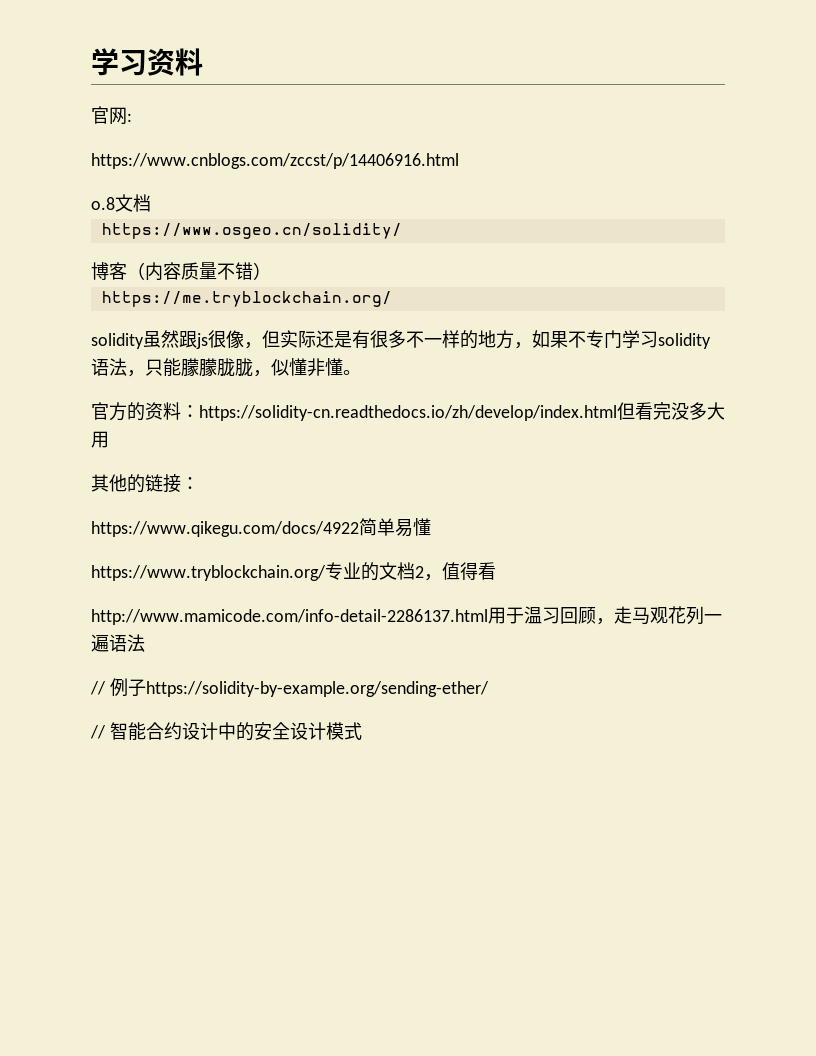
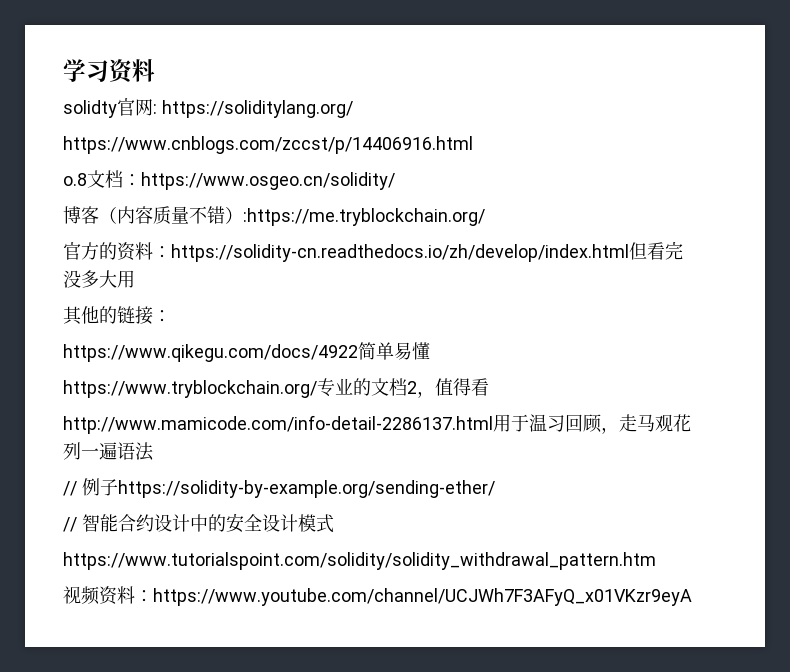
- 官网:
+ solidty官网: https://soliditylang.org/
- o.8文档
- https://www.osgeo.cn/solidity/
+ o.8文档：https://www.osgeo.cn/solidity/
- 博客（内容质量不错）
- https://me.tryblockchain.org/
- solidity虽然跟js很像，但实际还是有很多不一样的地方，如果不专门学习solidity语法，只能朦朦胧胧，似懂非懂。
+ 博客（内容质量不错）:https://me.tryblockchain.org/
+ https://www.tutorialspoint.com/solidity/solidity_withdrawal_pattern.htm
+ 视频资料：https://www.youtube.com/channel/UCJWh7F3AFyQ_x01VKzr9eyA

